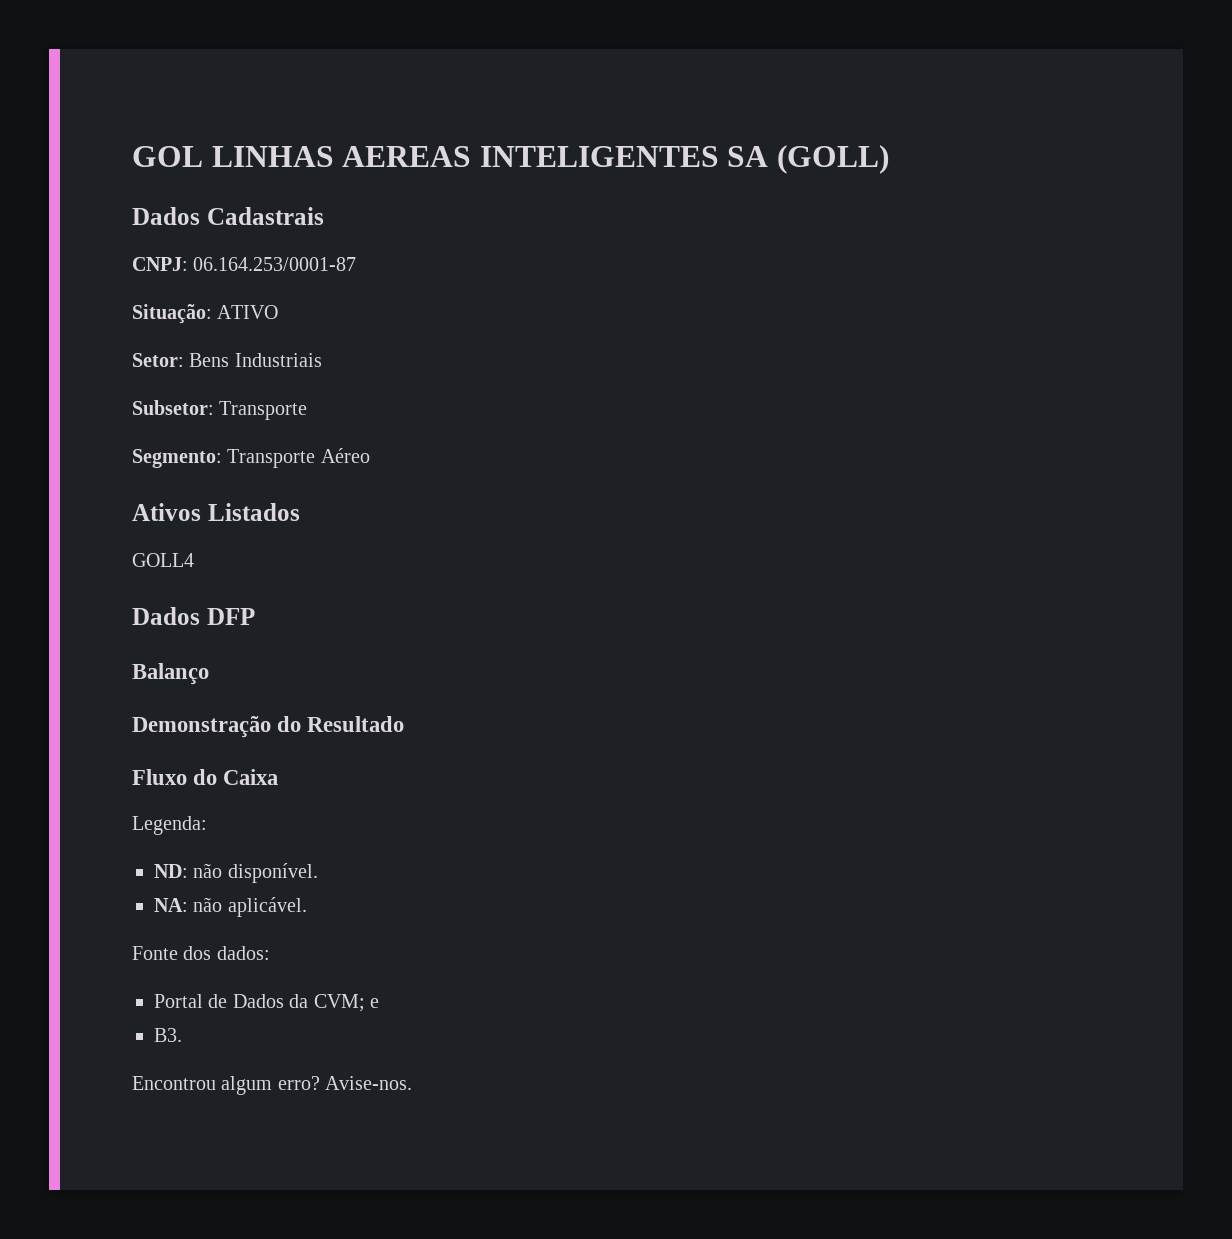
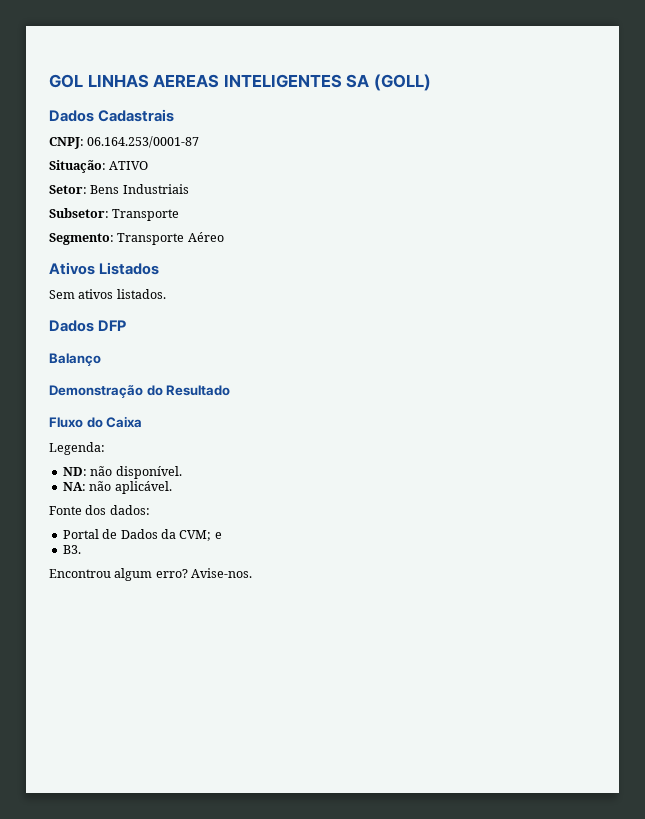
- GOLL4
+ Sem ativos listados.

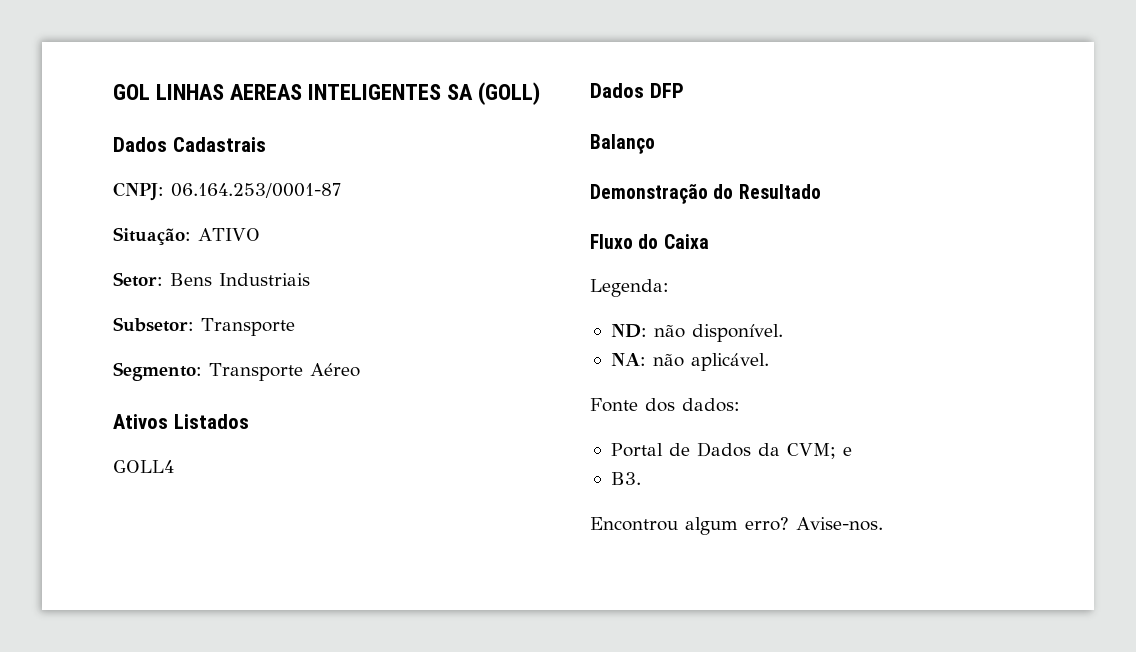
- Sem ativos listados.
+ GOLL4

